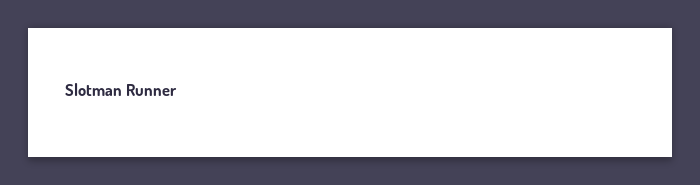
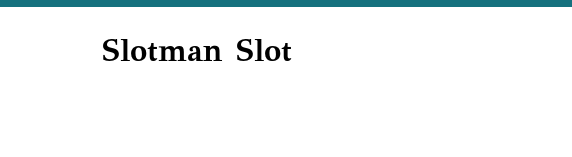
- Slotman Runner
+ Slotman Slot

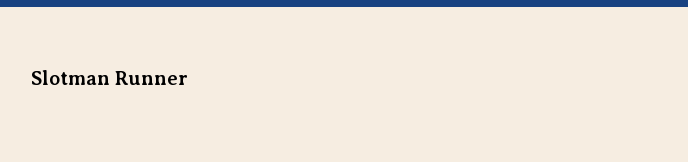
- Slotman Slot
+ Slotman Runner

